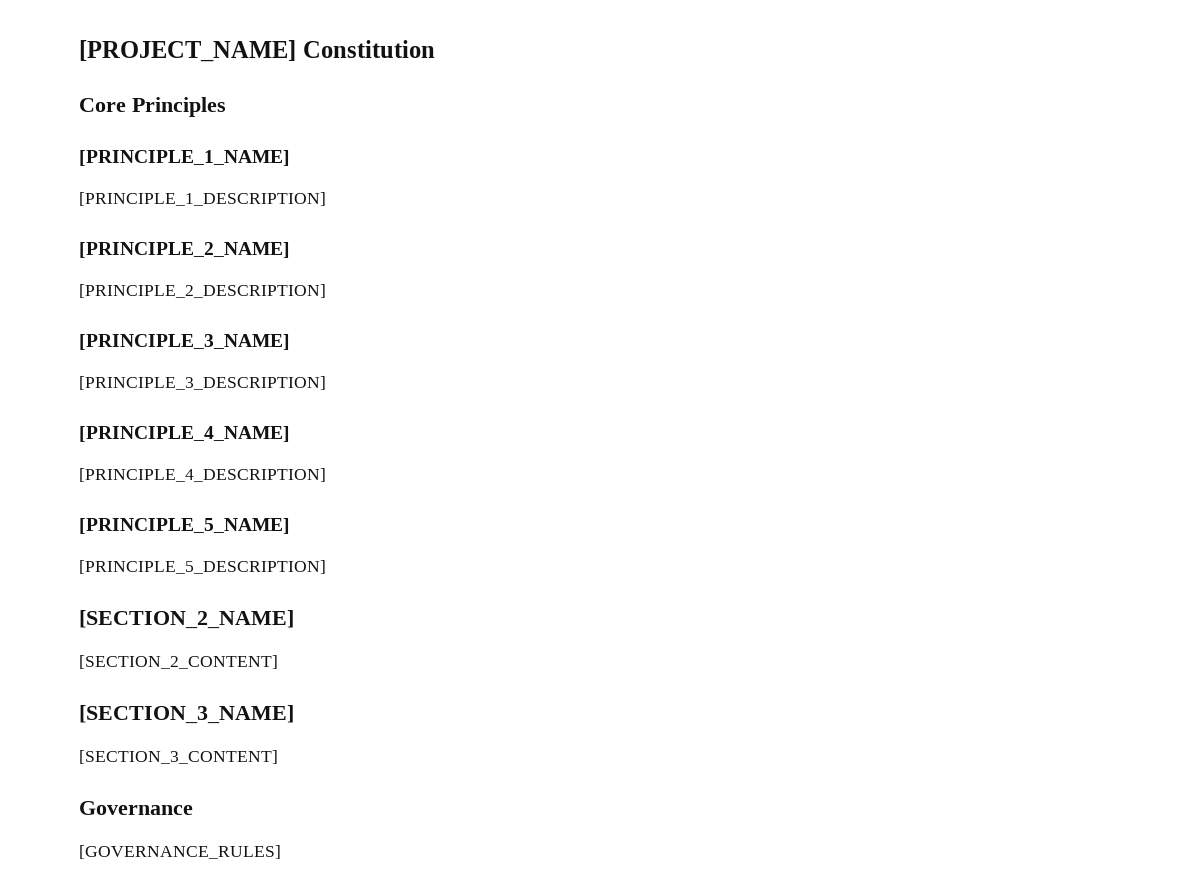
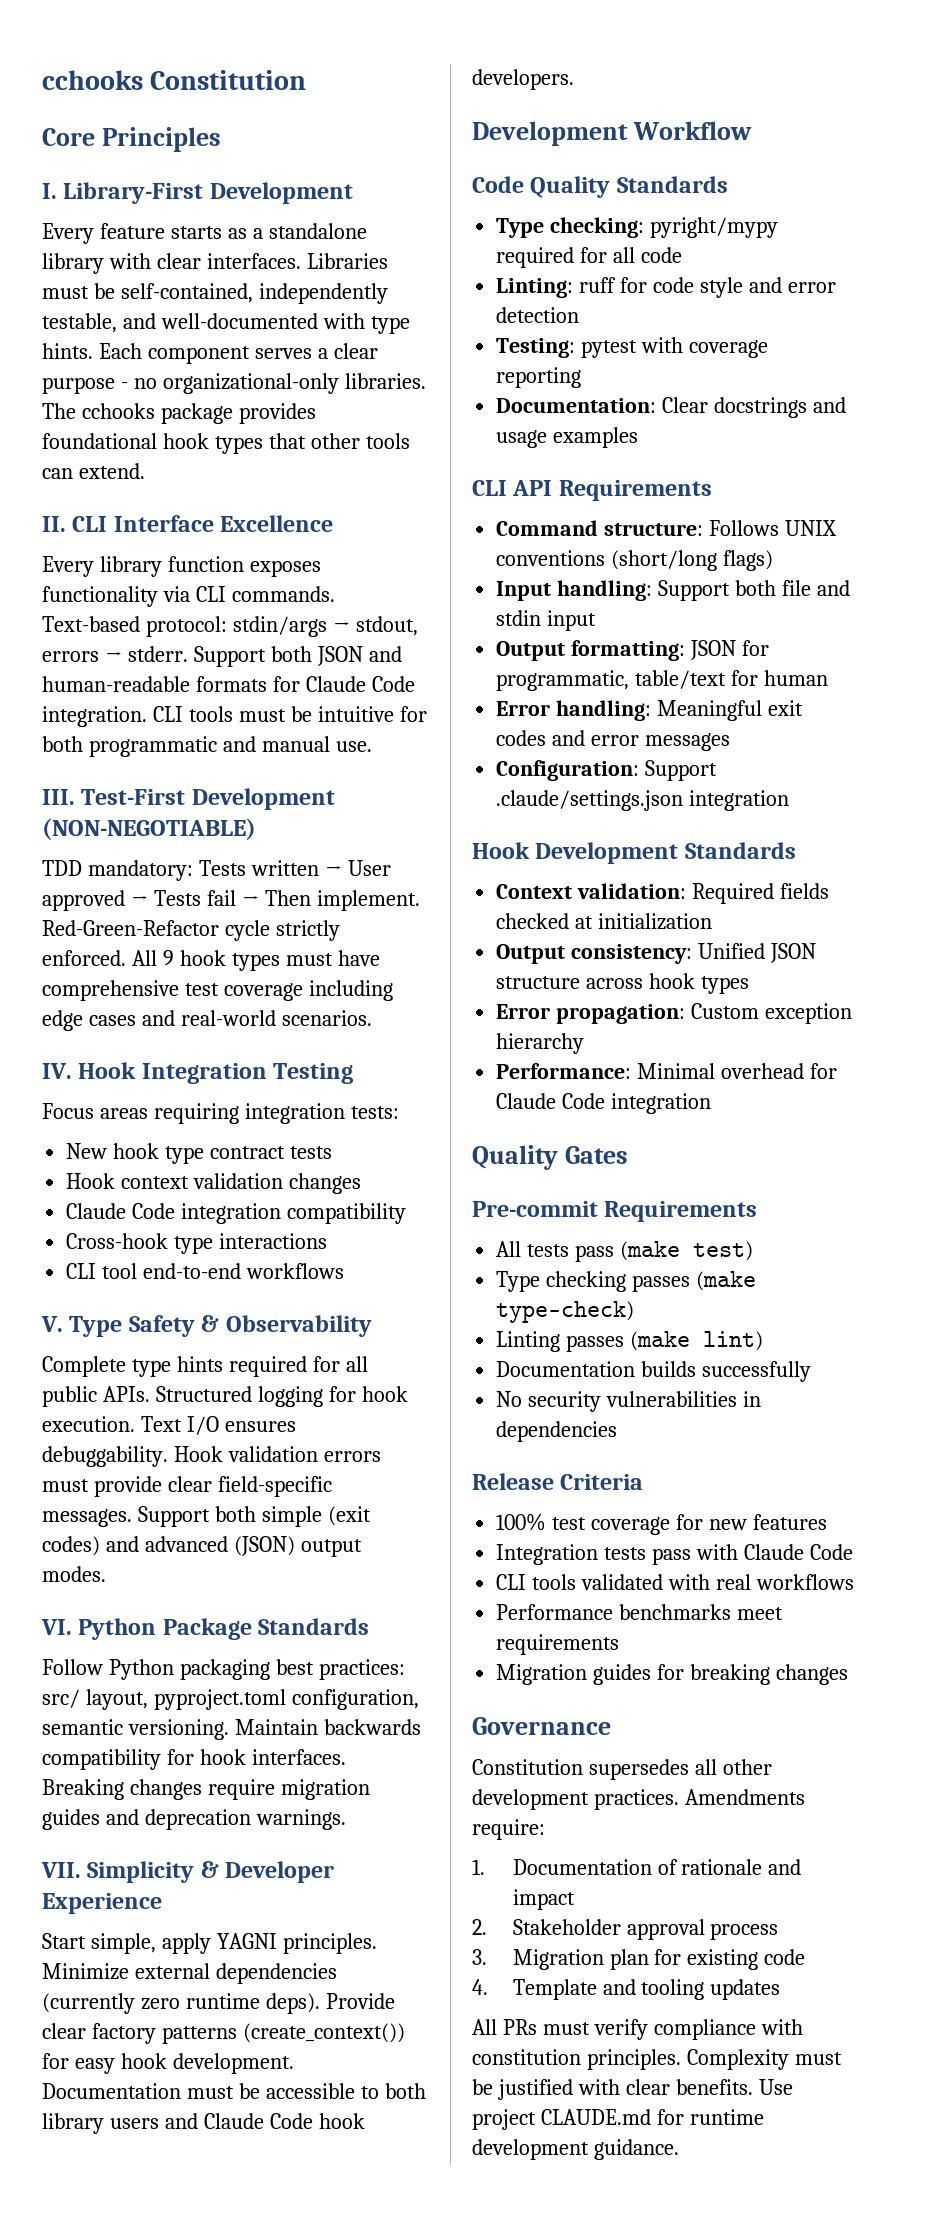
- [PROJECT_NAME] Constitution
+ cchooks Constitution
- [PRINCIPLE_1_NAME]
- [PRINCIPLE_1_DESCRIPTION]
- [PRINCIPLE_2_NAME]
- [PRINCIPLE_2_DESCRIPTION]
- [PRINCIPLE_3_NAME]
- [PRINCIPLE_3_DESCRIPTION]
- [PRINCIPLE_4_NAME]
- [PRINCIPLE_4_DESCRIPTION]
- [PRINCIPLE_5_NAME]
- [PRINCIPLE_5_DESCRIPTION]
- [SECTION_2_NAME]
- [SECTION_2_CONTENT]
- [SECTION_3_NAME]
- [SECTION_3_CONTENT]
+ I. Library-First Development
+ Every feature starts as a standalone library with clear interfaces. Libraries must be self-contained, independently testable, and well-documented with type hints. Each component serves a clear purpose - no organizational-only libraries. The cchooks package provides foundational hook types that other tools can extend.
+ II. CLI Interface Excellence
+ Every library function exposes functionality via CLI commands. Text-based protocol: stdin/args → stdout, errors → stderr. Support both JSON and human-readable formats for Claude Code integration. CLI tools must be intuitive for both programmatic and manual use.
+ III. Test-First Development (NON-NEGOTIABLE)
+ TDD mandatory: Tests written → User approved → Tests fail → Then implement. Red-Green-Refactor cycle strictly enforced. All 9 hook types must have comprehensive test coverage including edge cases and real-world scenarios.
+ IV. Hook Integration Testing
+ Focus areas requiring integration tests:
+ New hook type contract tests
+ Hook context validation changes
+ Claude Code integration compatibility
+ Cross-hook type interactions
+ CLI tool end-to-end workflows
+ V. Type Safety & Observability
+ Complete type hints required for all public APIs. Structured logging for hook execution. Text I/O ensures debuggability. Hook validation errors must provide clear field-specific messages. Support both simple (exit codes) and advanced (JSON) output modes.
+ VI. Python Package Standards
+ Follow Python packaging best practices: src/ layout, pyproject.toml configuration, semantic versioning. Maintain backwards compatibility for hook interfaces. Breaking changes require migration guides and deprecation warnings.
+ VII. Simplicity & Developer Experience
+ Start simple, apply YAGNI principles. Minimize external dependencies (currently zero runtime deps). Provide clear factory patterns (create_context()) for easy hook development. Documentation must be accessible to both library users and Claude Code hook developers.
+ Development Workflow
+ Code Quality Standards
+ Type checking: pyright/mypy required for all code
+ Linting: ruff for code style and error detection
+ Testing: pytest with coverage reporting
+ Documentation: Clear docstrings and usage examples
+ CLI API Requirements
+ Command structure: Follows UNIX conventions (short/long flags)
+ Input handling: Support both file and stdin input
+ Output formatting: JSON for programmatic, table/text for human
+ Error handling: Meaningful exit codes and error messages
+ Configuration: Support .claude/settings.json integration
+ Hook Development Standards
+ Context validation: Required fields checked at initialization
+ Output consistency: Unified JSON structure across hook types
+ Error propagation: Custom exception hierarchy
+ Performance: Minimal overhead for Claude Code integration
+ Quality Gates
+ Pre-commit Requirements
+ All tests pass (make test)
+ Type checking passes (make type-check)
+ Linting passes (make lint)
+ Documentation builds successfully
+ No security vulnerabilities in dependencies
+ Release Criteria
+ 100% test coverage for new features
+ Integration tests pass with Claude Code
+ CLI tools validated with real workflows
+ Performance benchmarks meet requirements
+ Migration guides for breaking changes
  Governance
- [GOVERNANCE_RULES]
+ Constitution supersedes all other development practices. Amendments require:
+ 1. Documentation of rationale and impact
+ 2. Stakeholder approval process
+ 3. Migration plan for existing code
+ 4. Template and tooling updates
+ All PRs must verify compliance with constitution principles. Complexity must be justified with clear benefits. Use project CLAUDE.md for runtime development guidance.

